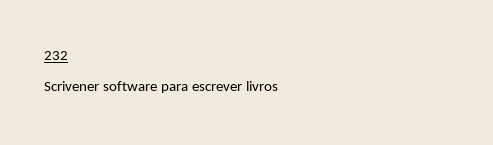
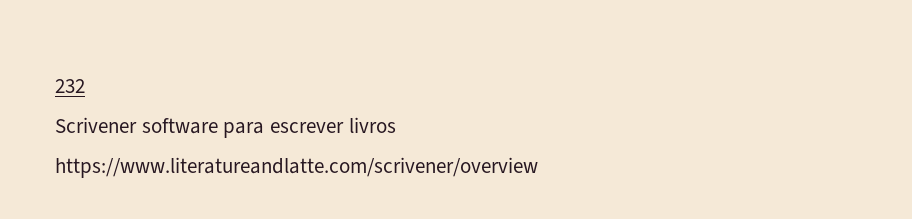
+ https://www.literatureandlatte.com/scrivener/overview

